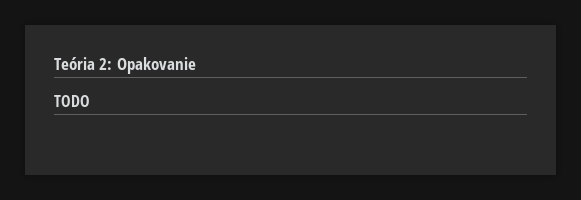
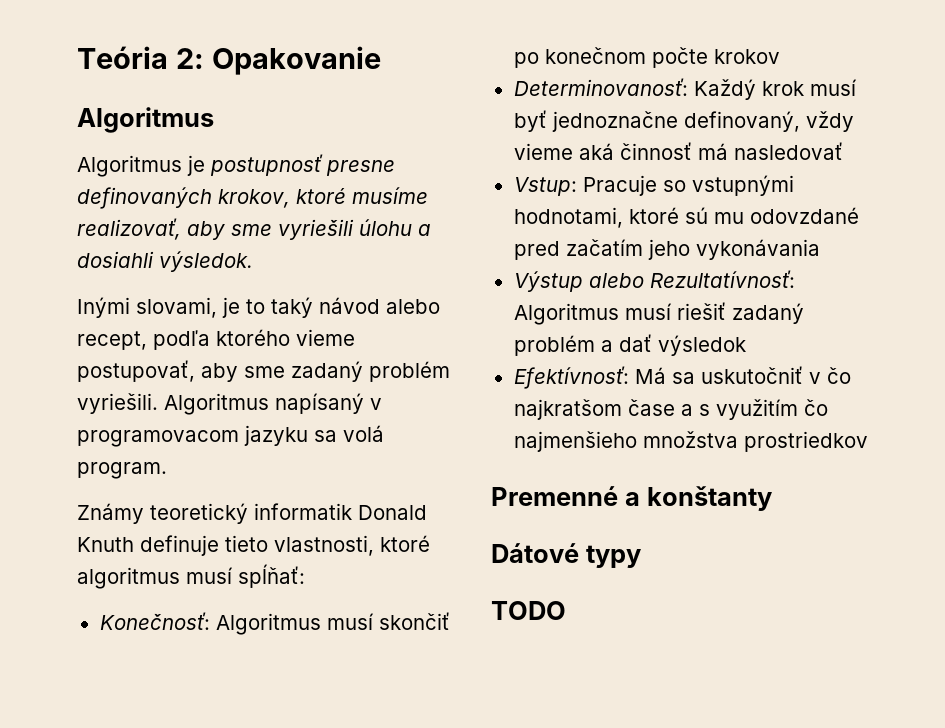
  Teória 2: Opakovanie
+ Algoritmus
+ Algoritmus je postupnosť presne definovaných krokov, ktoré musíme realizovať, aby sme vyriešili úlohu a dosiahli výsledok.
+ Inými slovami, je to taký návod alebo recept, podľa ktorého vieme postupovať, aby sme zadaný problém vyriešili. Algoritmus napísaný v programovacom jazyku sa volá program.
+ Známy teoretický informatik Donald Knuth definuje tieto vlastnosti, ktoré algoritmus musí spĺňať:
+ Konečnosť: Algoritmus musí skončiť po konečnom počte krokov
+ Determinovanosť: Každý krok musí byť jednoznačne definovaný, vždy vieme aká činnosť má nasledovať
+ Vstup: Pracuje so vstupnými hodnotami, ktoré sú mu odovzdané pred začatím jeho vykonávania
+ Výstup alebo Rezultatívnosť: Algoritmus musí riešiť zadaný problém a dať výsledok
+ Efektívnosť: Má sa uskutočniť v čo najkratšom čase a s využitím čo najmenšieho množstva prostriedkov
+ Premenné a konštanty
+ Dátové typy

